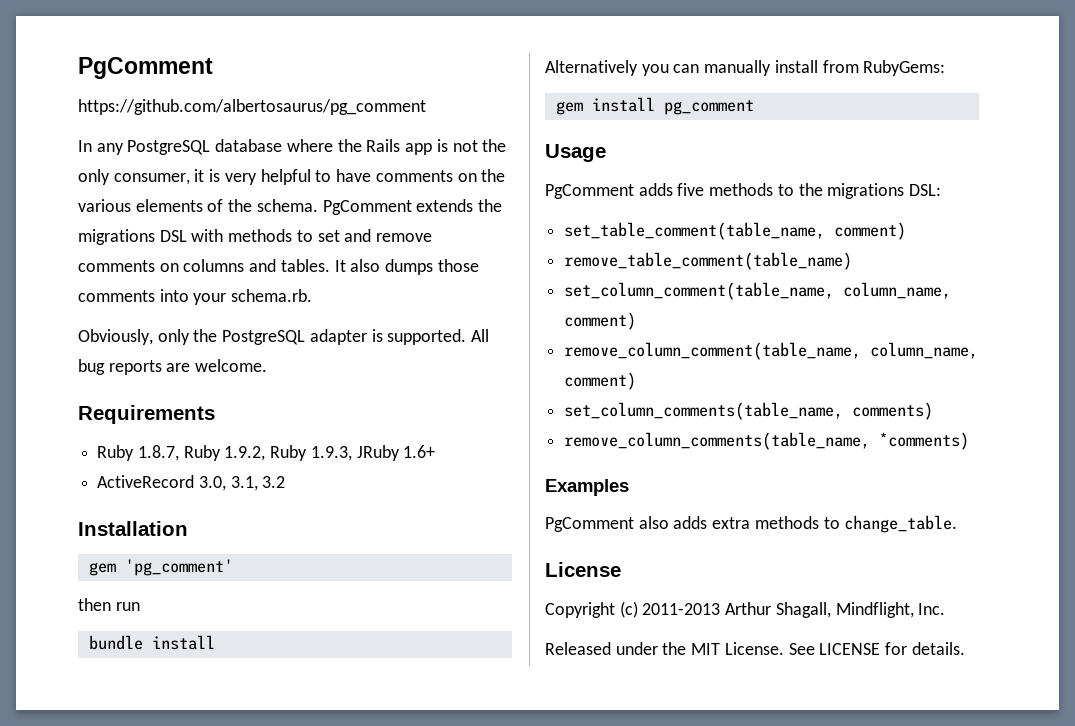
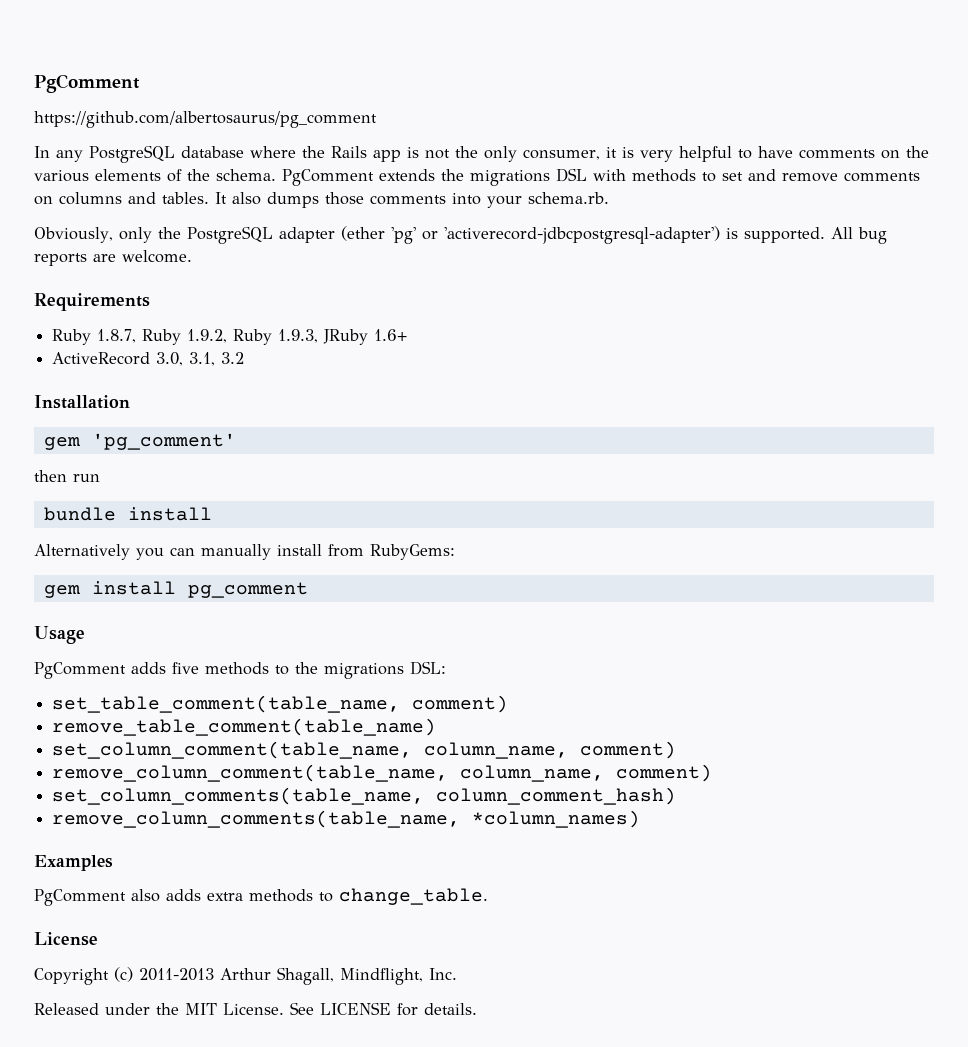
- Obviously, only the PostgreSQL adapter is supported.
+ Obviously, only the PostgreSQL adapter (ether 'pg' or 'activerecord-jdbcpostgresql-adapter') is supported.
- set_column_comments(table_name, comments)
+ set_column_comments(table_name, column_comment_hash)
- remove_column_comments(table_name, *comments)
+ remove_column_comments(table_name, *column_names)

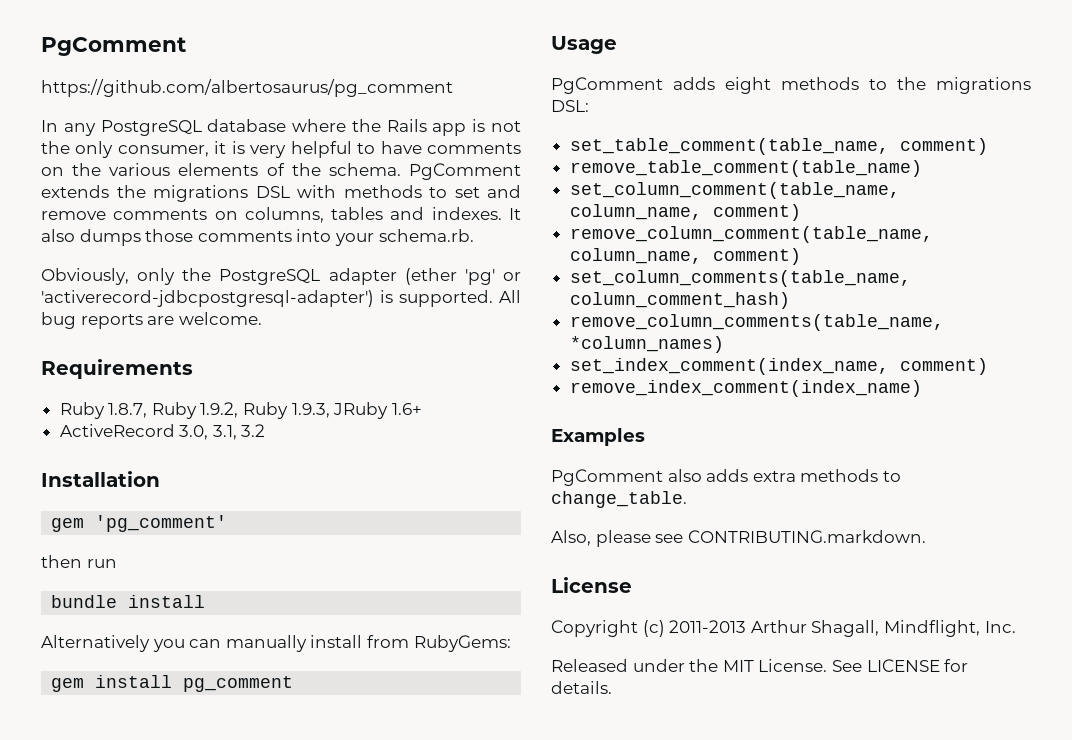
- PgComment extends the migrations DSL with methods to set and remove comments on columns and tables.
+ PgComment extends the migrations DSL with methods to set and remove comments on columns, tables and indexes.
- PgComment adds five methods to the migrations DSL:
+ PgComment adds eight methods to the migrations DSL:
+ set_index_comment(index_name, comment)
+ remove_index_comment(index_name)
+ Also, please see CONTRIBUTING.markdown.

